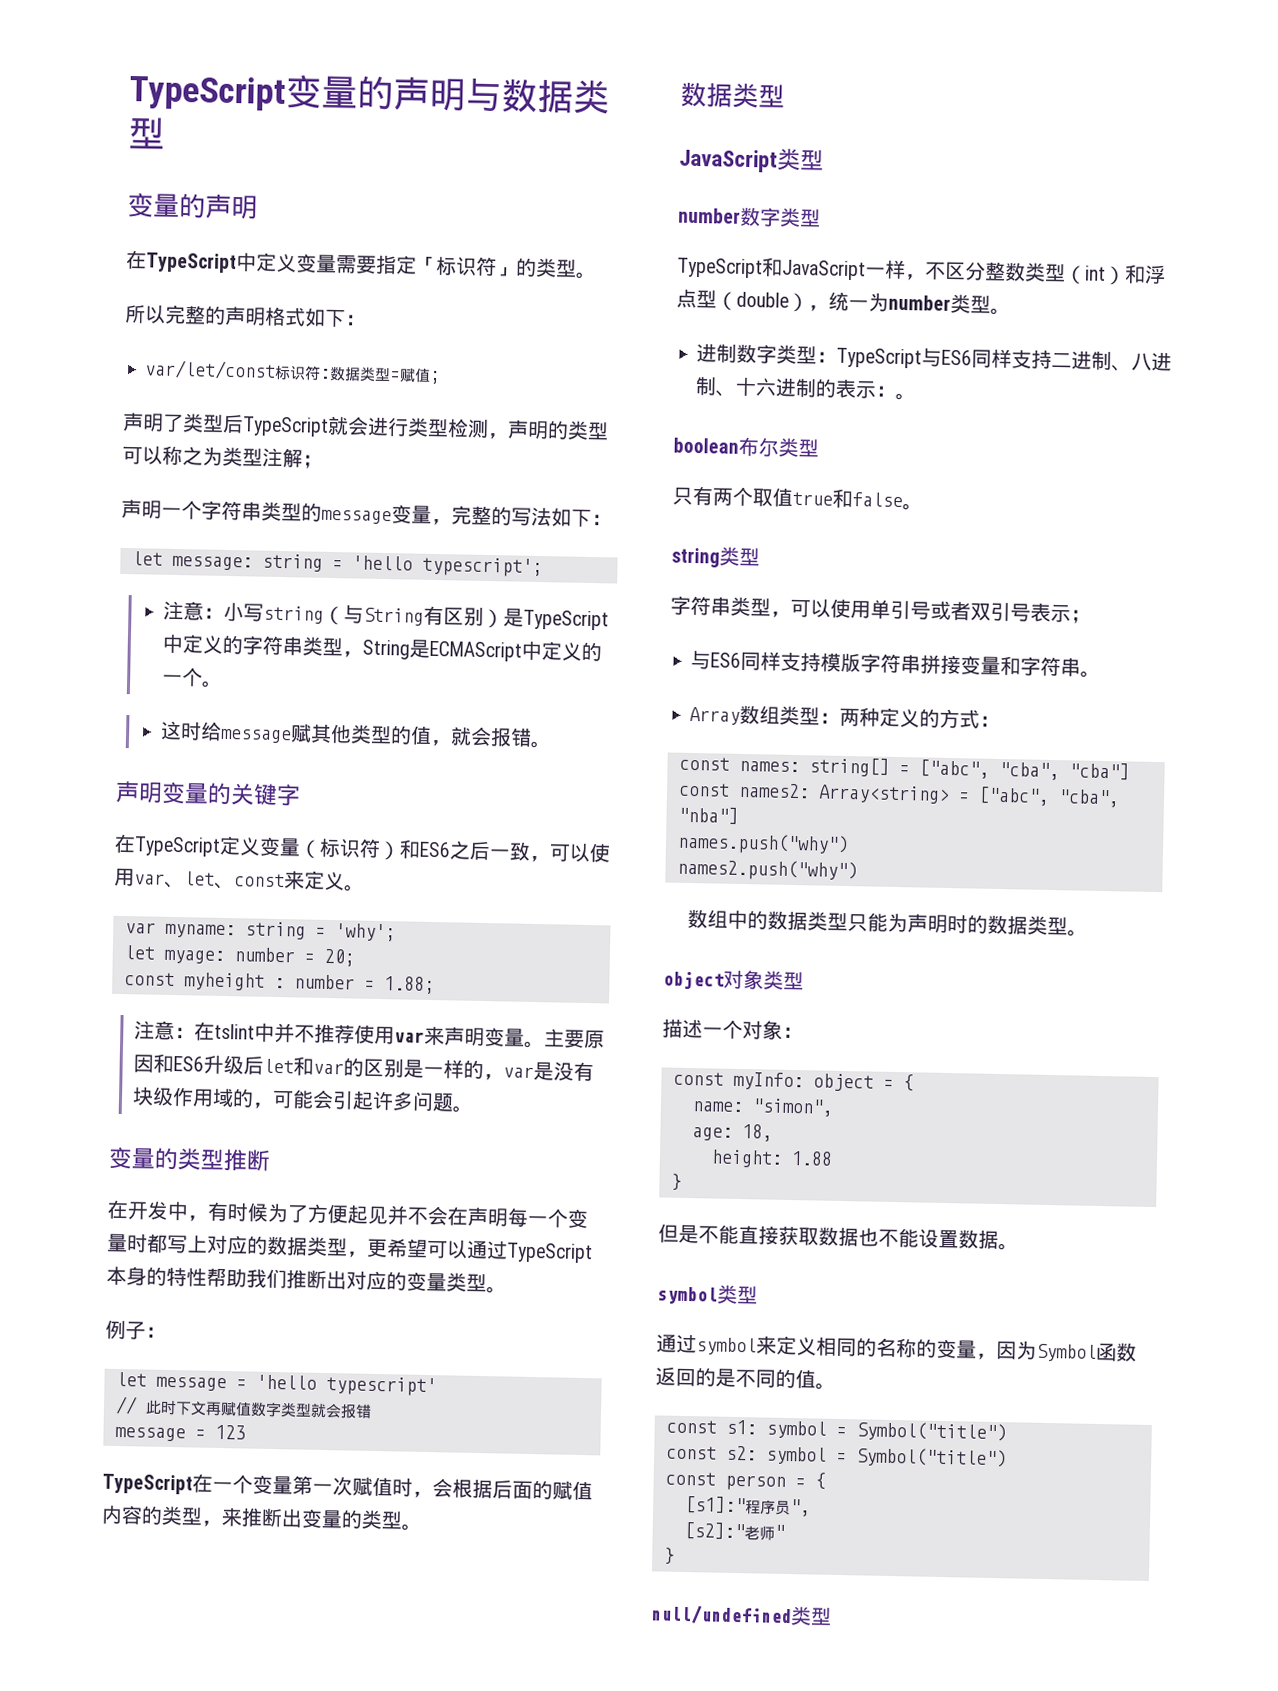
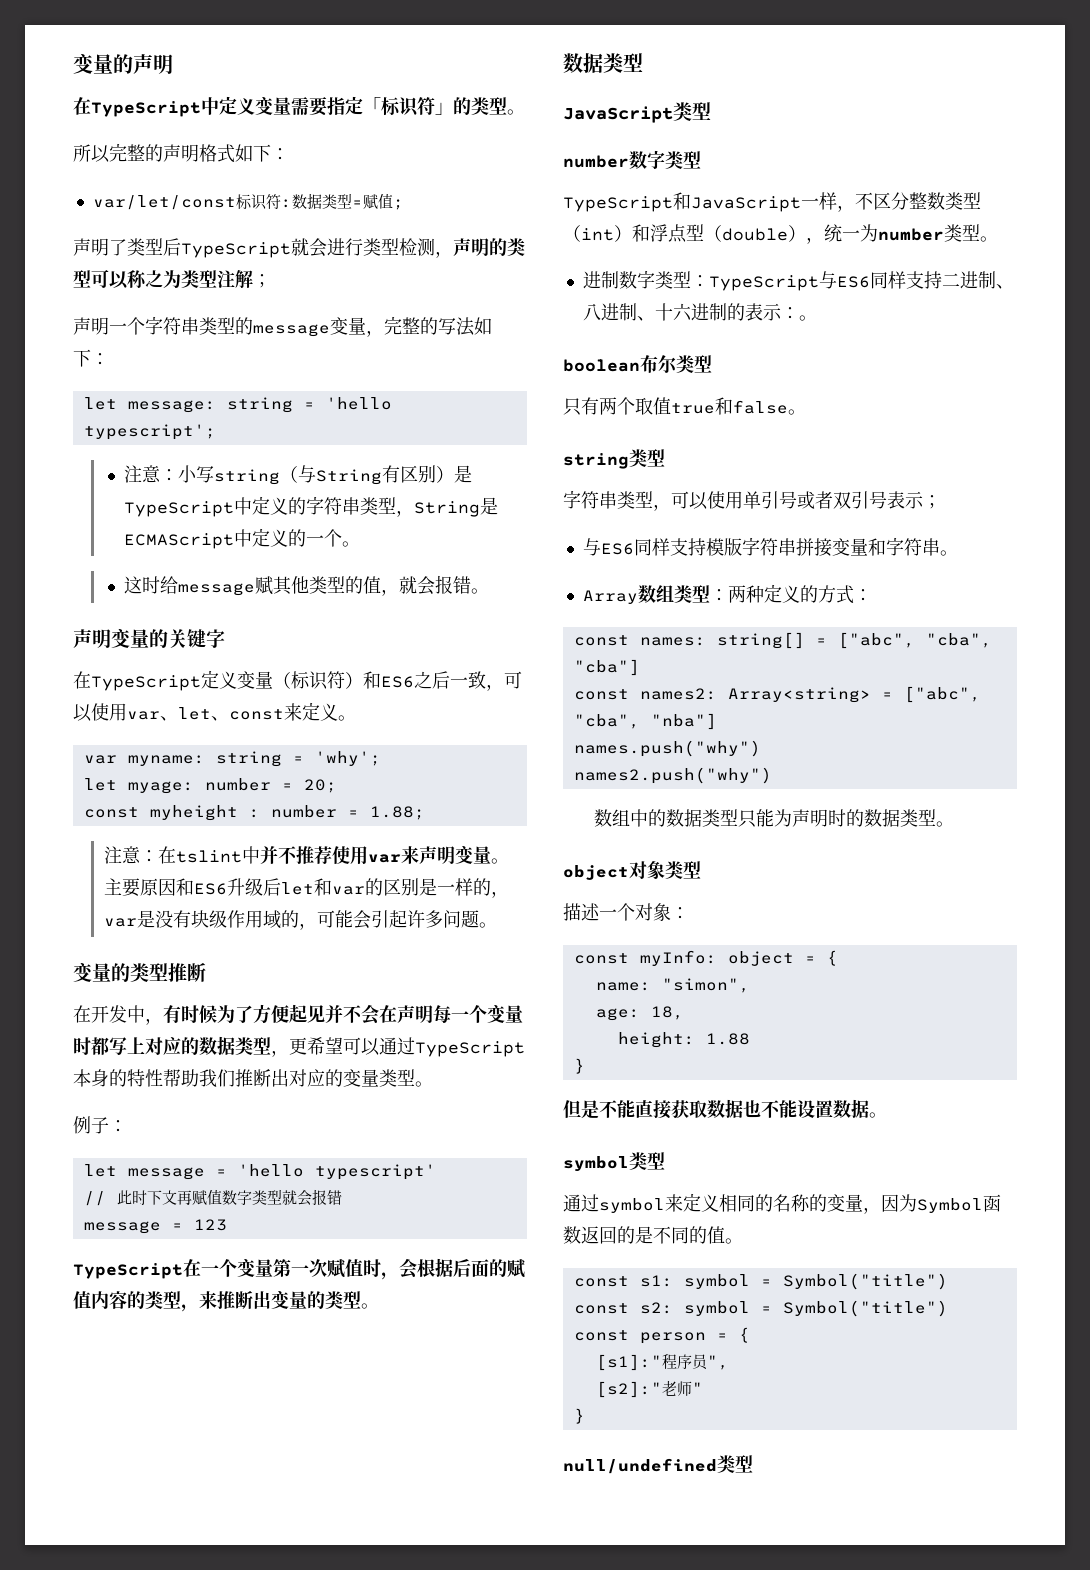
- TypeScript变量的声明与数据类型

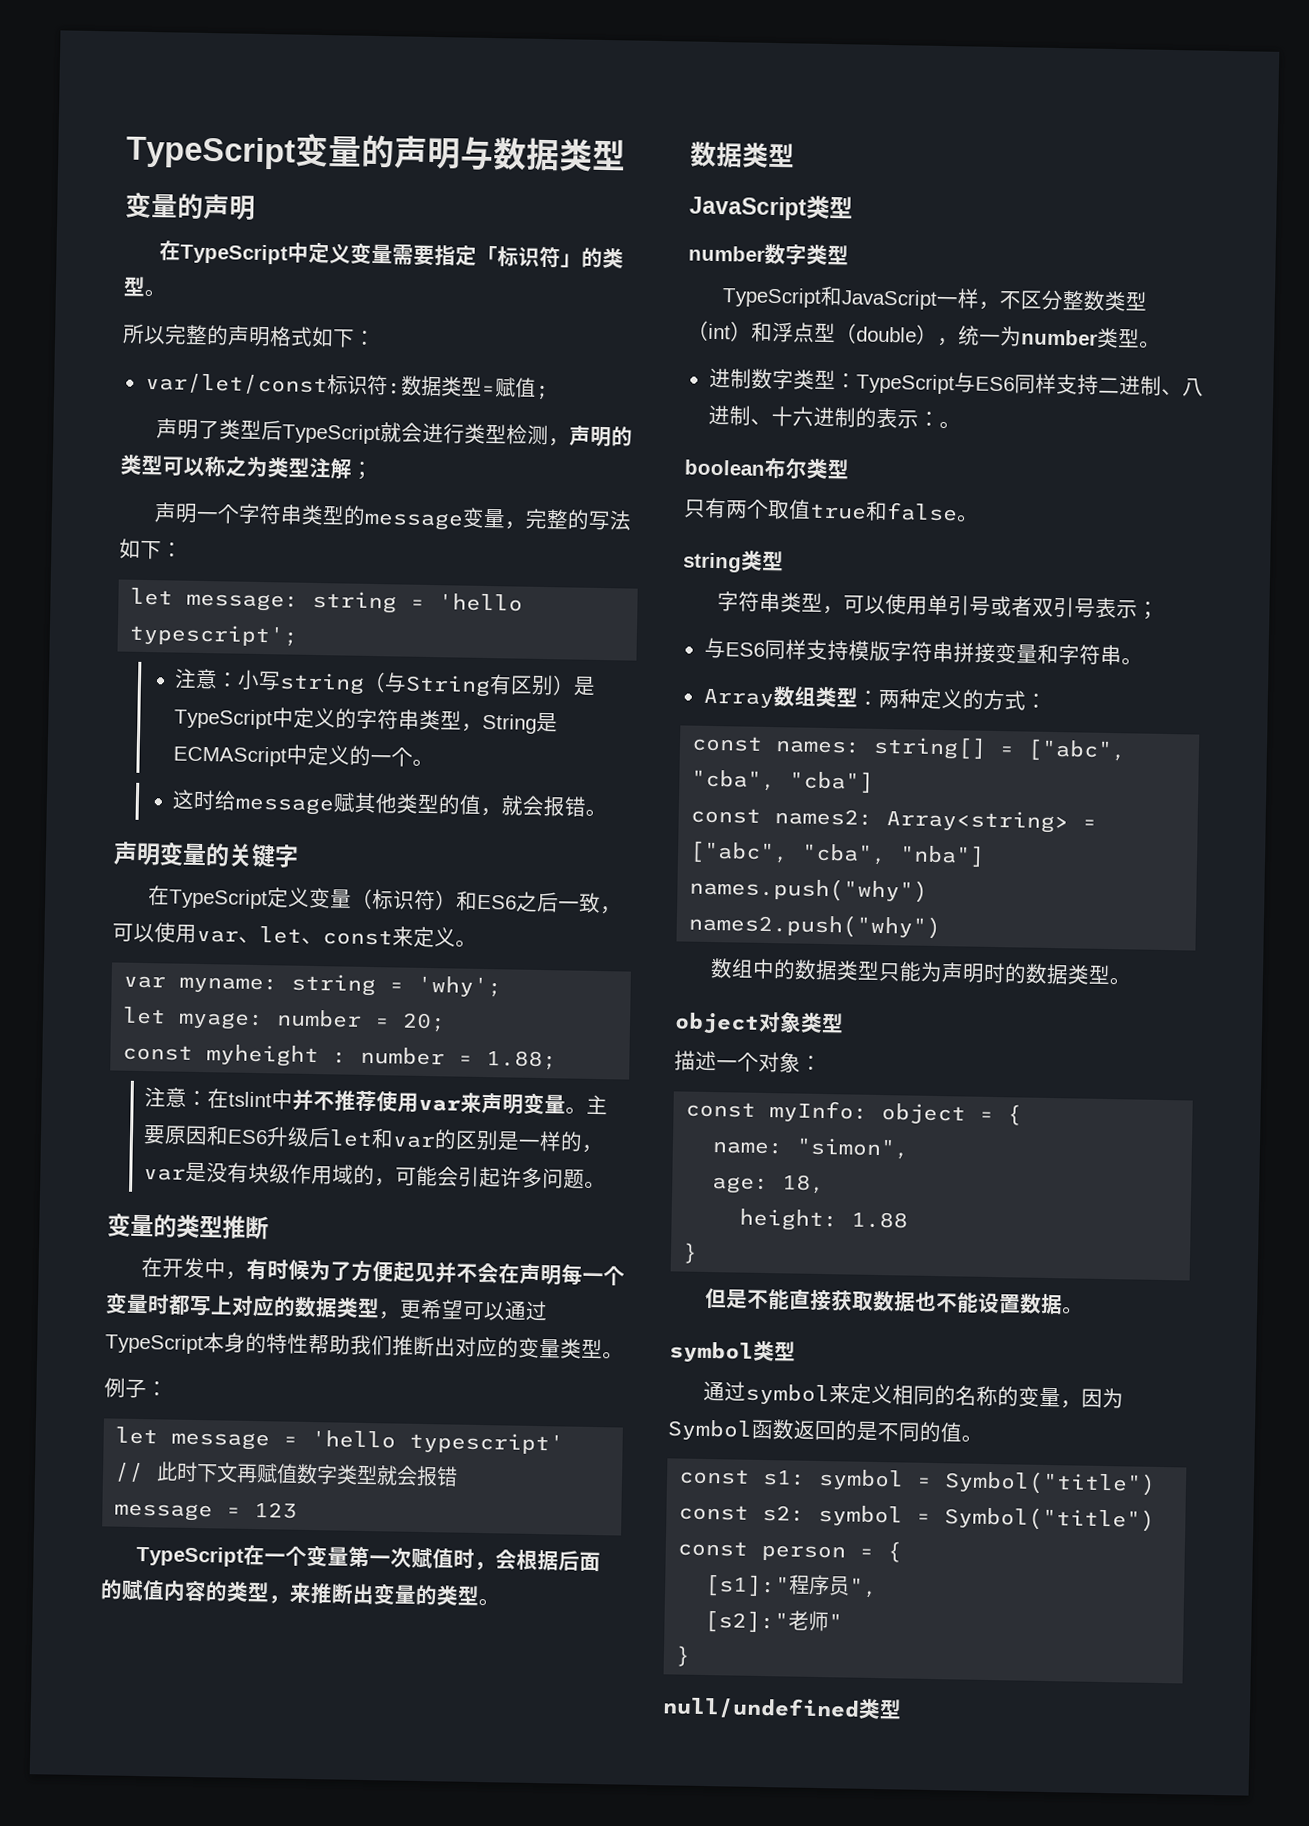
+ TypeScript变量的声明与数据类型

